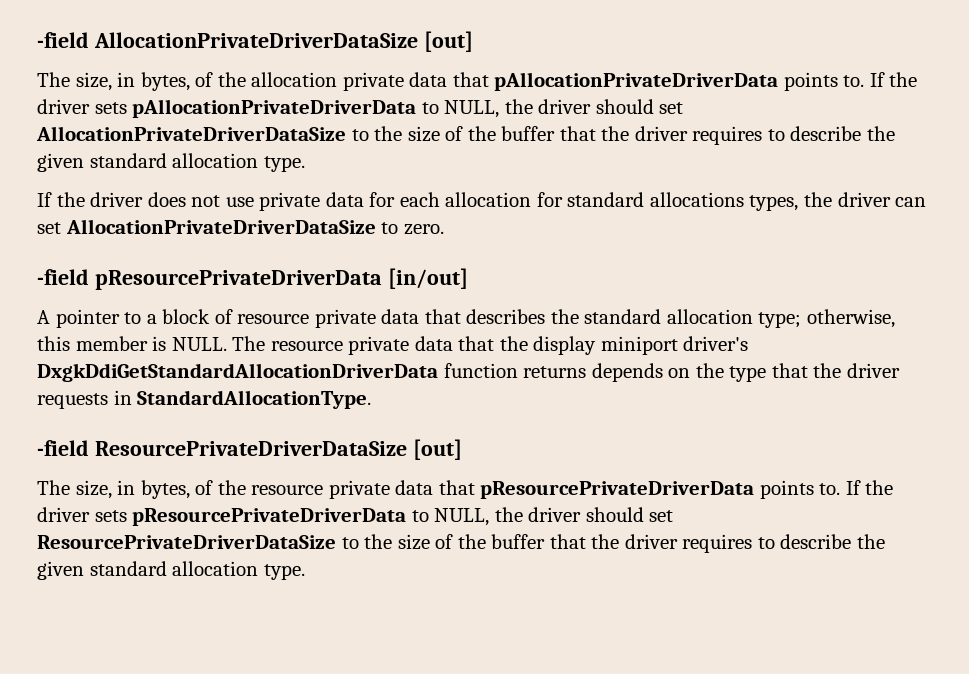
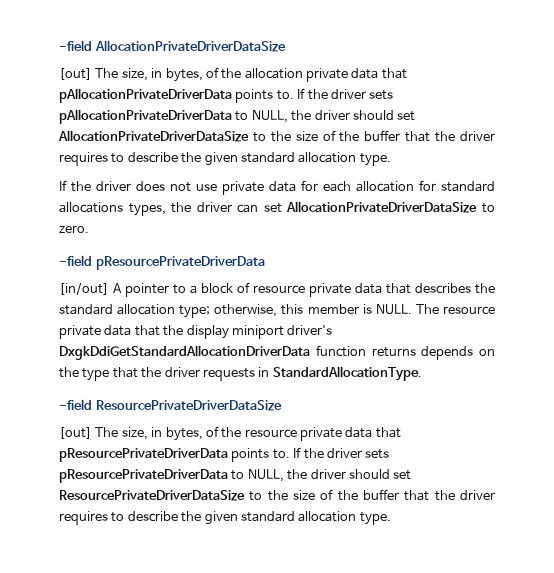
- -field AllocationPrivateDriverDataSize [out]
- The size, in bytes, of the allocation private data that pAllocationPrivateDriverData points to.
+ -field AllocationPrivateDriverDataSize
+ [out] The size, in bytes, of the allocation private data that pAllocationPrivateDriverData points to.
- -field pResourcePrivateDriverData [in/out]
- A pointer to a block of resource private data that describes the standard allocation type; otherwise, this member is NULL.
+ -field pResourcePrivateDriverData
+ [in/out] A pointer to a block of resource private data that describes the standard allocation type; otherwise, this member is NULL.
- -field ResourcePrivateDriverDataSize [out]
- The size, in bytes, of the resource private data that pResourcePrivateDriverData points to.
+ -field ResourcePrivateDriverDataSize
+ [out] The size, in bytes, of the resource private data that pResourcePrivateDriverData points to.

